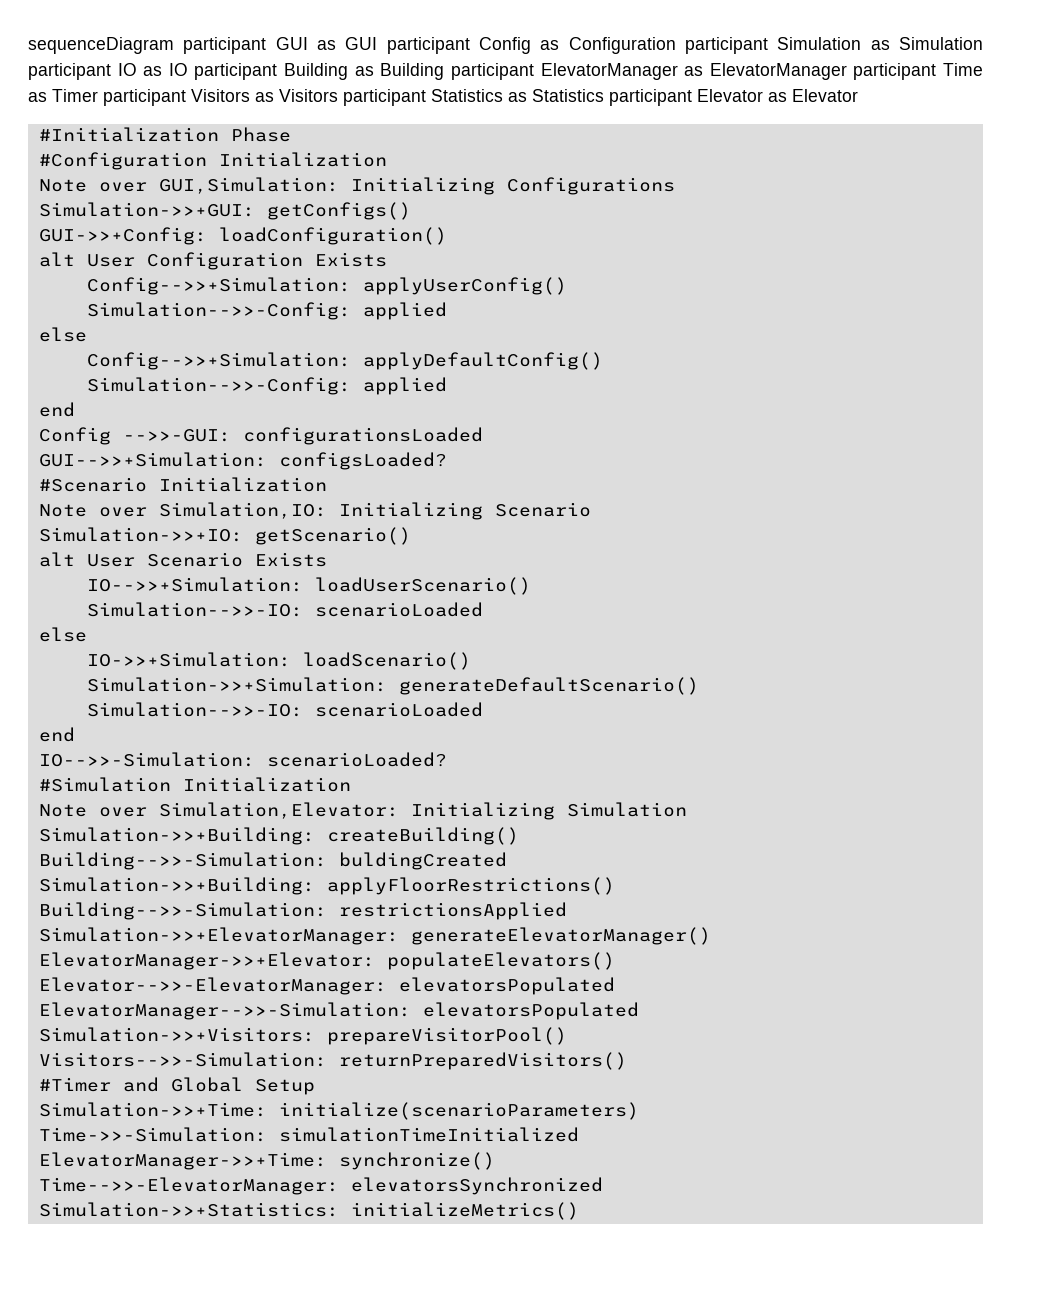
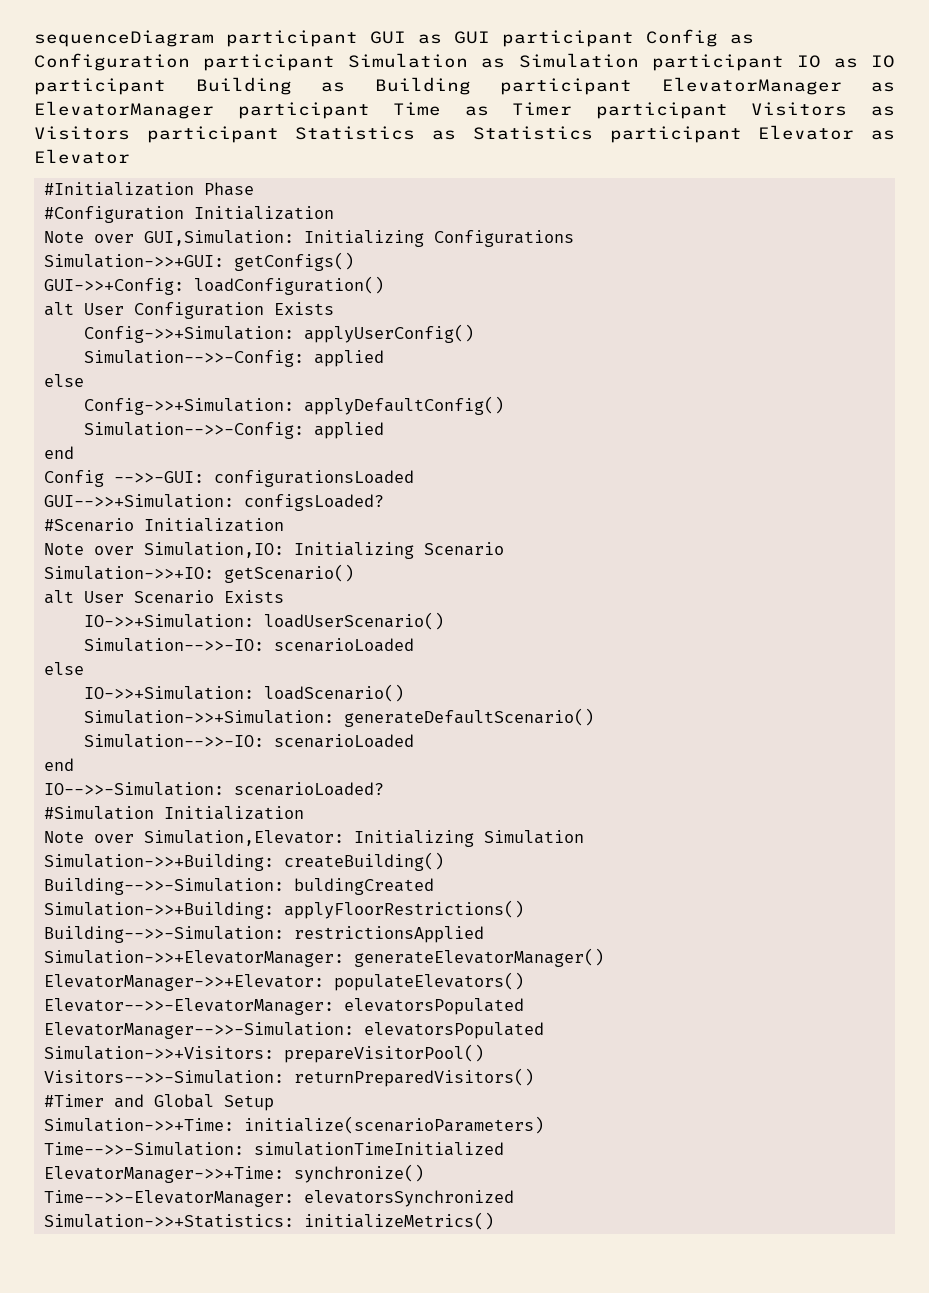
- Config-->>+Simulation: applyUserConfig()
+ Config->>+Simulation: applyUserConfig()
- Config-->>+Simulation: applyDefaultConfig()
+ Config->>+Simulation: applyDefaultConfig()
- IO-->>+Simulation: loadUserScenario()
+ IO->>+Simulation: loadUserScenario()
- Time->>-Simulation: simulationTimeInitialized
+ Time-->>-Simulation: simulationTimeInitialized

